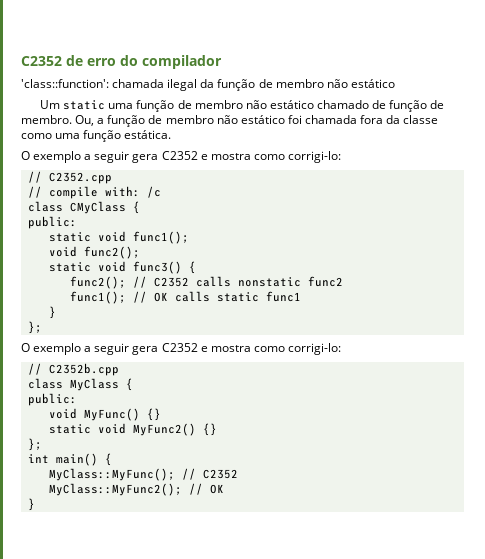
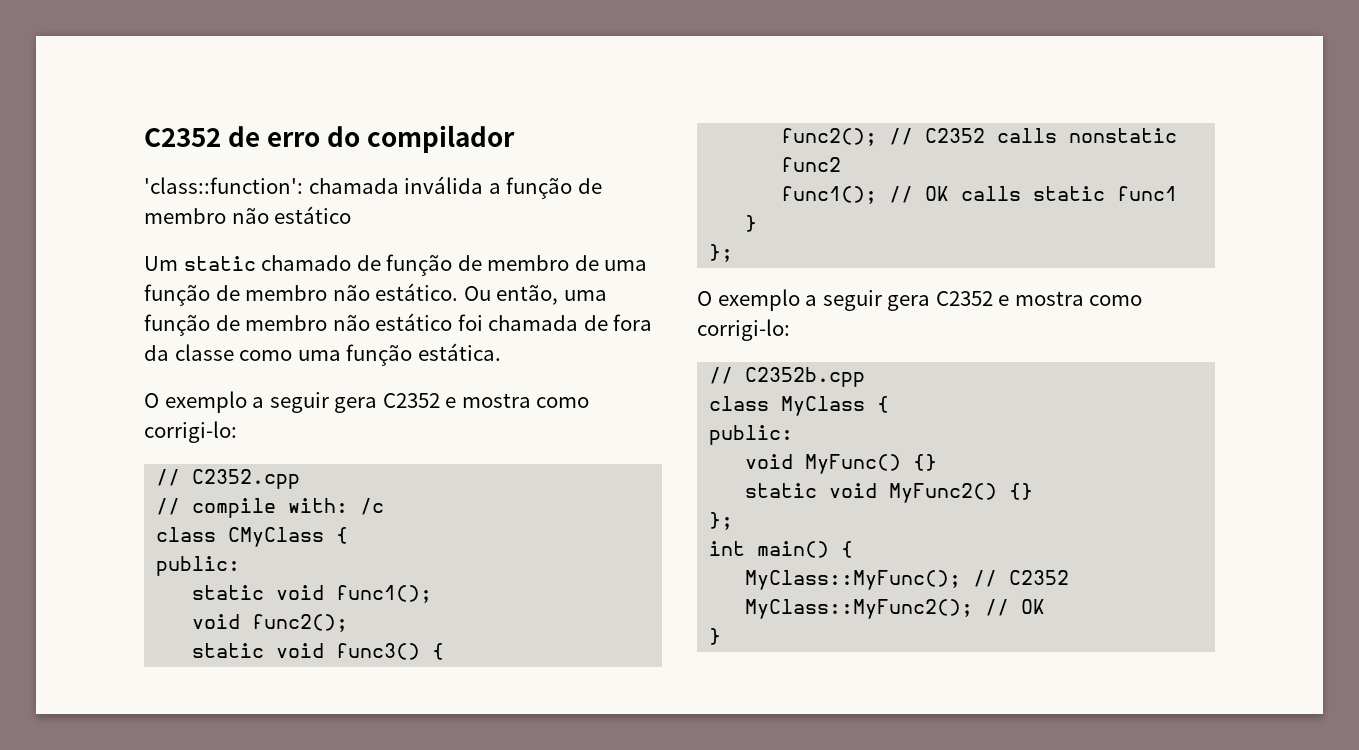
- 'class::function': chamada ilegal da função de membro não estático
+ 'class::function': chamada inválida a função de membro não estático
- Um static uma função de membro não estático chamado de função de membro. Ou, a função de membro não estático foi chamada fora da classe como uma função estática.
+ Um static chamado de função de membro de uma função de membro não estático. Ou então, uma função de membro não estático foi chamada de fora da classe como uma função estática.

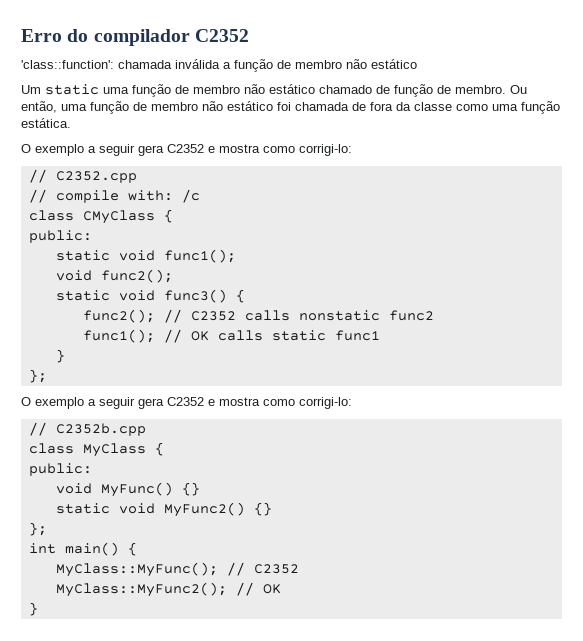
- C2352 de erro do compilador
+ Erro do compilador C2352
- Um static chamado de função de membro de uma função de membro não estático.
+ Um static uma função de membro não estático chamado de função de membro.

